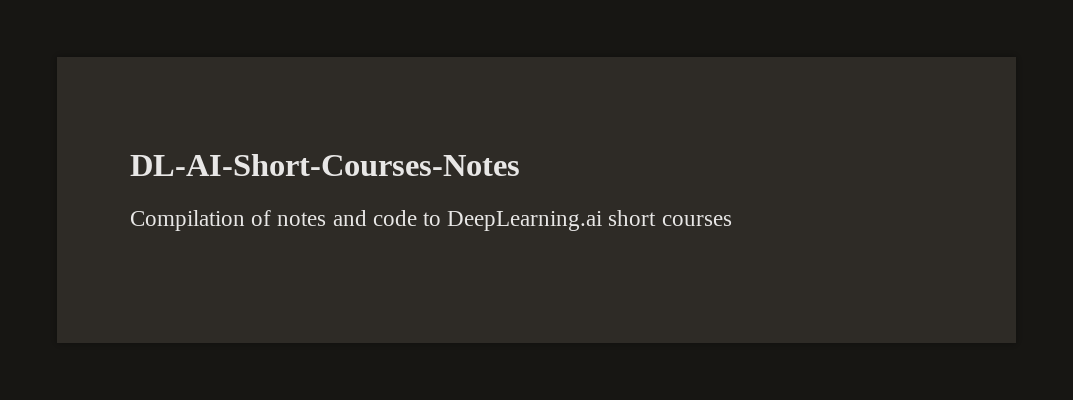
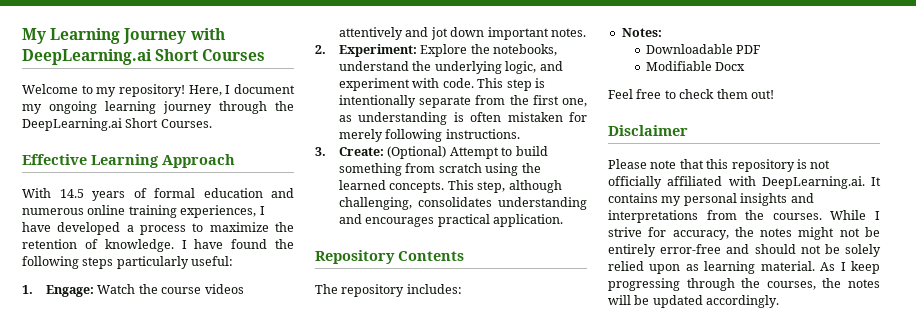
- DL-AI-Short-Courses-Notes
- Compilation of notes and code to DeepLearning.ai short courses
+ My Learning Journey with DeepLearning.ai Short Courses
+ Welcome to my repository! Here, I document my ongoing learning journey through the DeepLearning.ai Short Courses.
+ Effective Learning Approach
+ With 14.5 years of formal education and numerous online training experiences, I have developed a process to maximize the retention of knowledge. I have found the following steps particularly useful:
+ 1. Engage: Watch the course videos attentively and jot down important notes.
+ 2. Experiment: Explore the notebooks, understand the underlying logic, and experiment with code. This step is intentionally separate from the first one, as understanding is often mistaken for merely following instructions.
+ 3. Create: (Optional) Attempt to build something from scratch using the learned concepts. This step, although challenging, consolidates understanding and encourages practical application.
+ Repository Contents
+ The repository includes:
+ Notes:
+ Downloadable PDF
+ Modifiable Docx
+ Feel free to check them out!
+ Disclaimer
+ Please note that this repository is not officially affiliated with DeepLearning.ai. It contains my personal insights and interpretations from the courses. While I strive for accuracy, the notes might not be entirely error-free and should not be solely relied upon as learning material. As I keep progressing through the courses, the notes will be updated accordingly.

